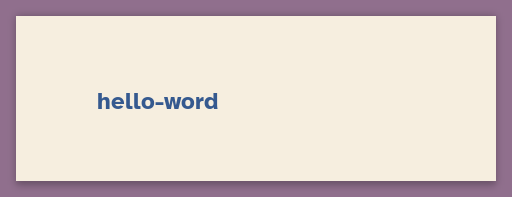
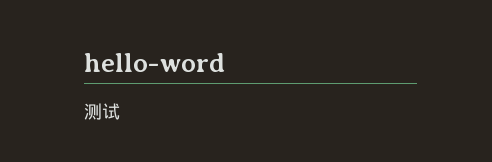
+ 测试

